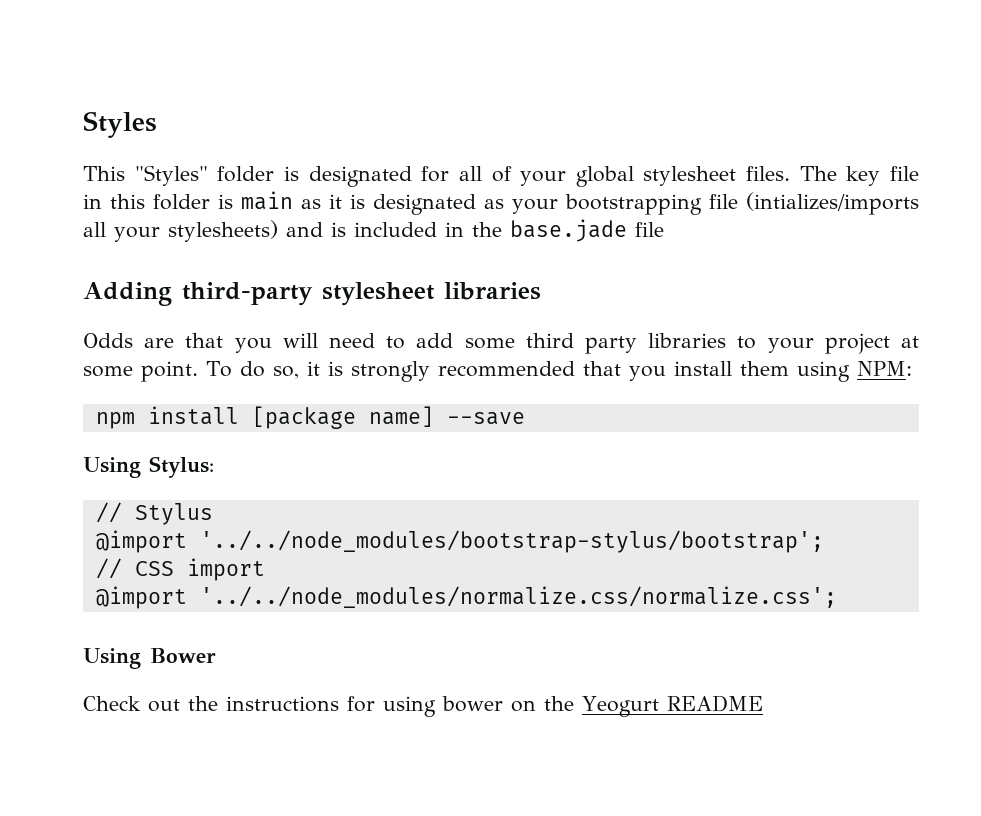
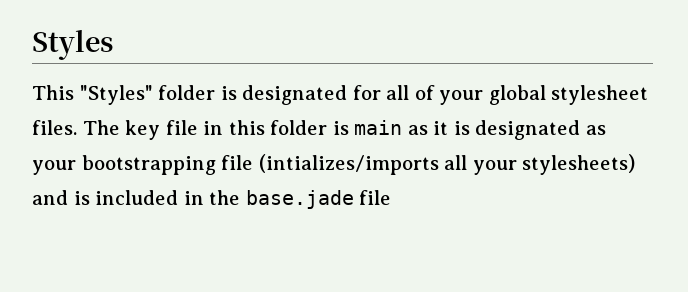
- Adding third-party stylesheet libraries
- Odds are that you will need to add some third party libraries to your project at some point. To do so, it is strongly recommended that you install them using NPM:
- npm install [package name] --save
- Using Stylus:
- // Stylus
- @import '../../node_modules/bootstrap-stylus/bootstrap';
- // CSS import
- @import '../../node_modules/normalize.css/normalize.css';
- Using Bower
- Check out the instructions for using bower on the Yeogurt README

